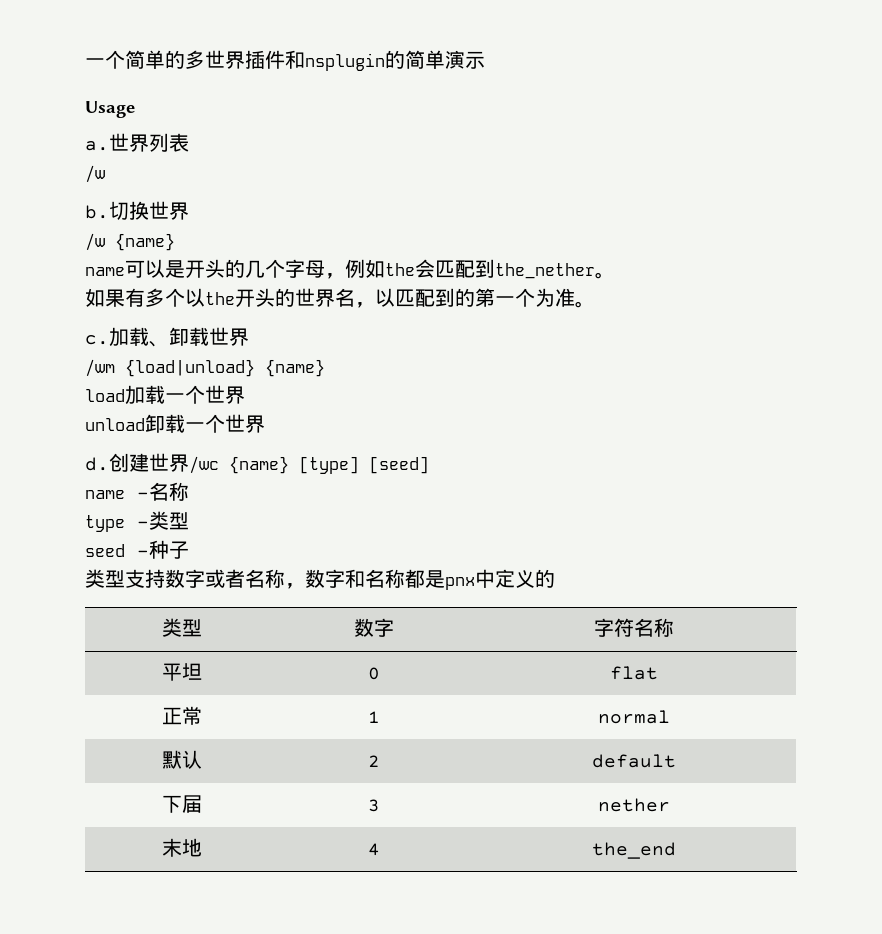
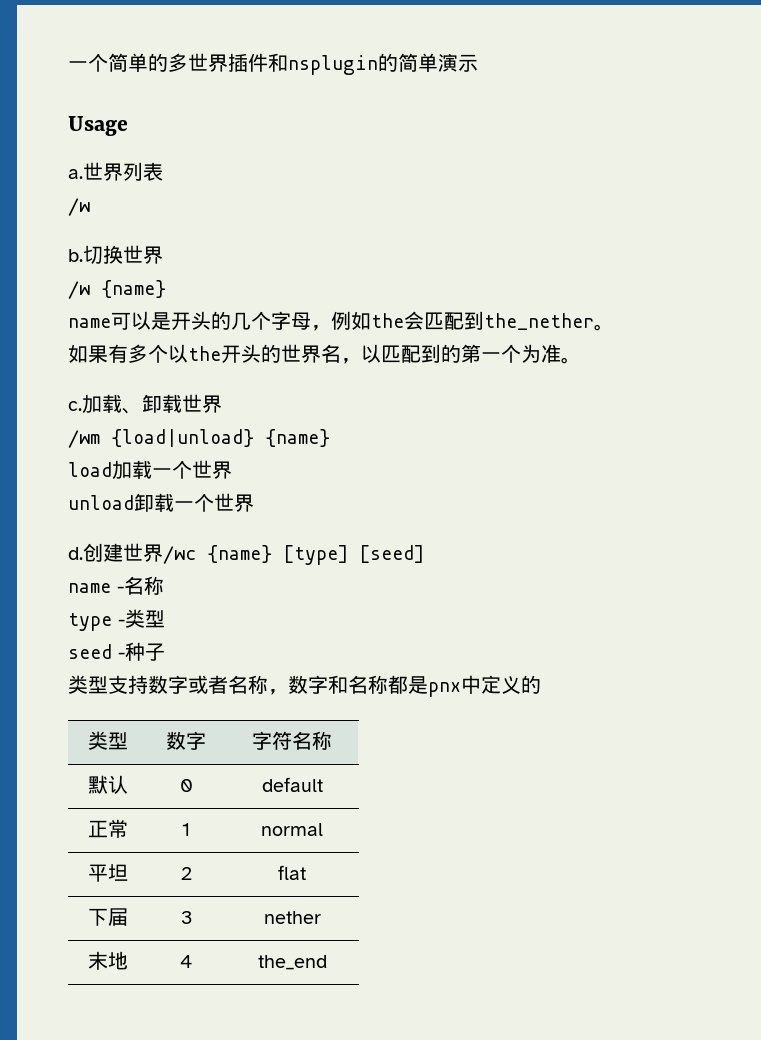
- 平坦 | 0 | flat
+ 默认 | 0 | default
- 默认 | 2 | default
+ 平坦 | 2 | flat

